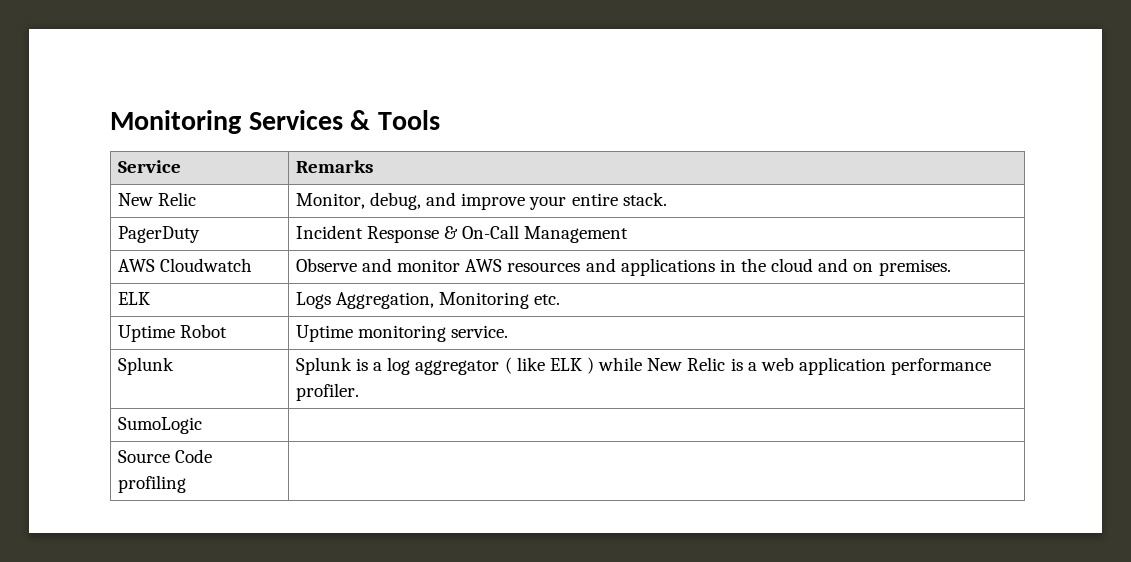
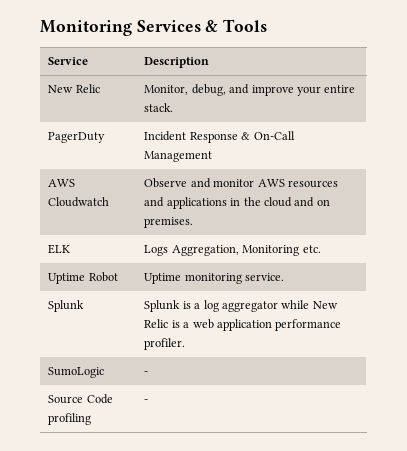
- Service | Remarks
+ Service | Description
- Splunk | Splunk is a log aggregator ( like ELK ) while New Relic is a web application performance profiler.
+ Splunk | Splunk is a log aggregator while New Relic is a web application performance profiler.
- SumoLogic |
+ SumoLogic | -
- Source Code profiling |
+ Source Code profiling | -

